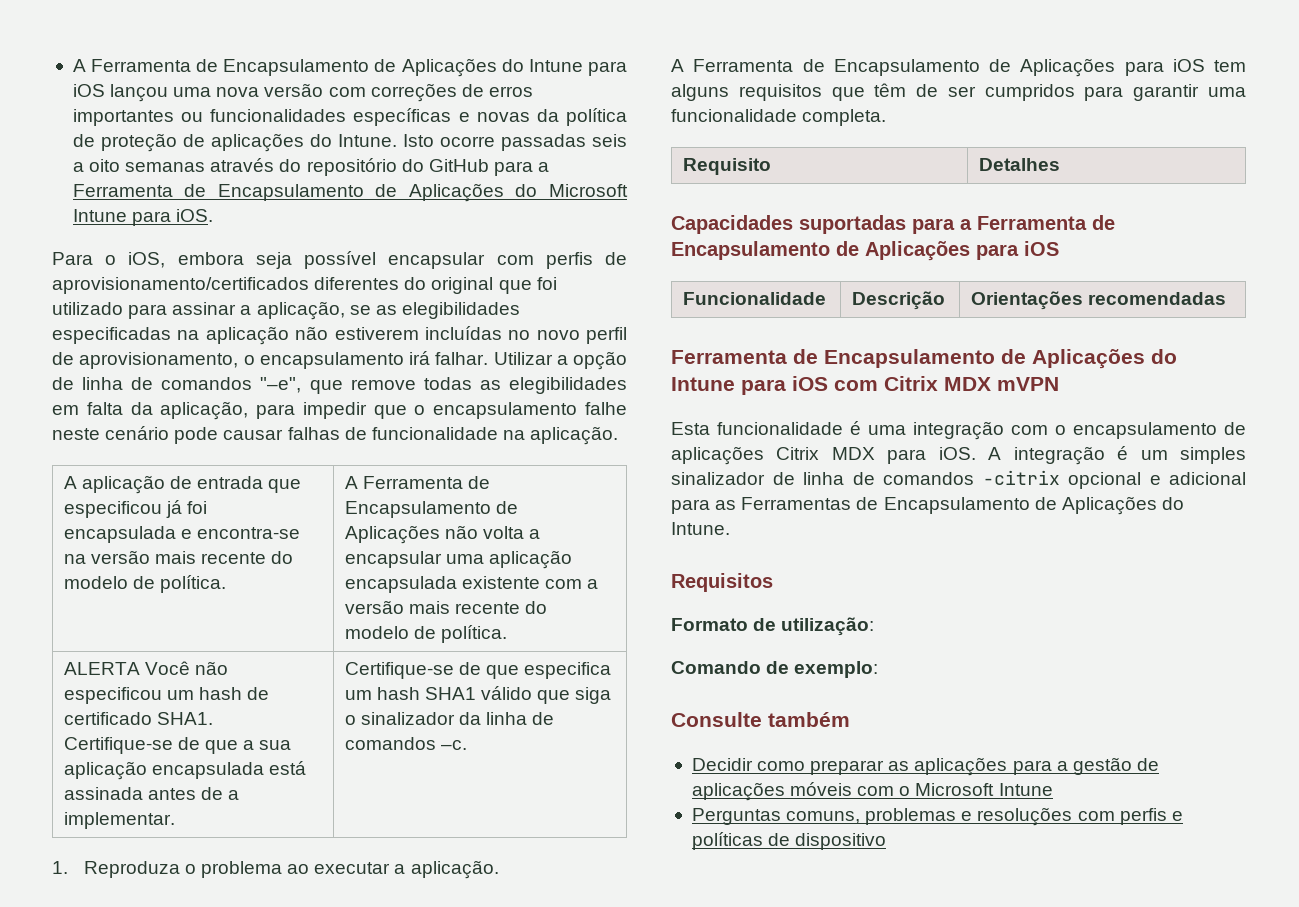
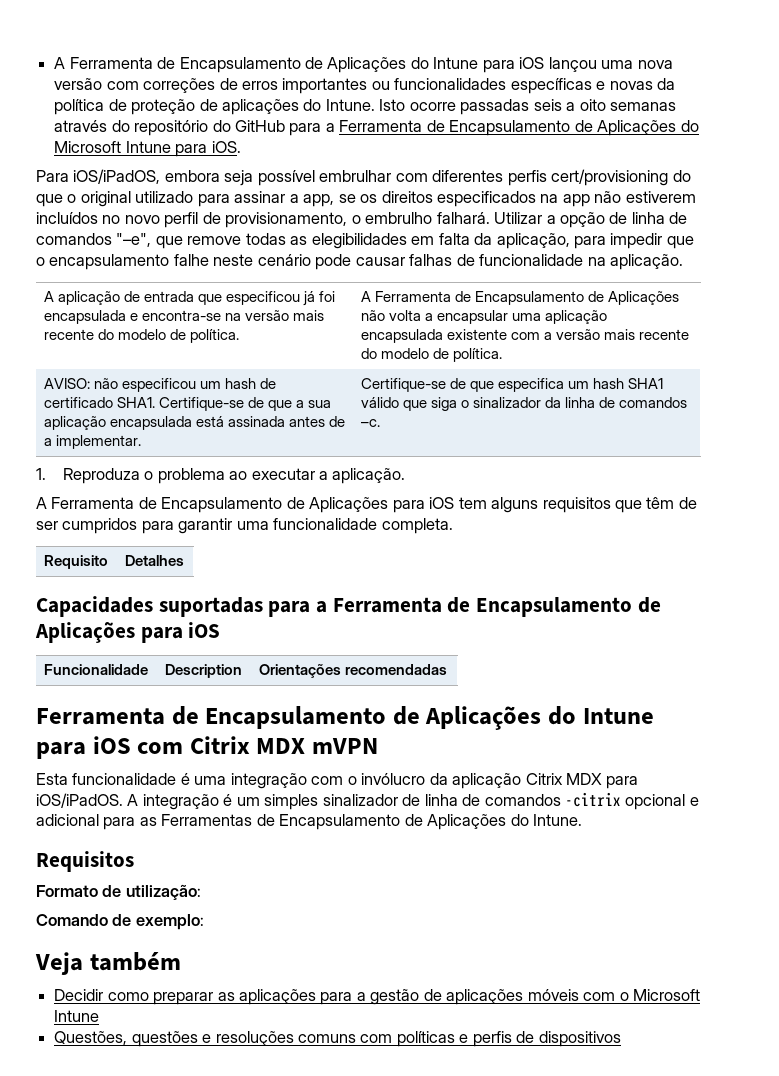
- Para o iOS, embora seja possível encapsular com perfis de aprovisionamento/certificados diferentes do original que foi utilizado para assinar a aplicação, se as elegibilidades especificadas na aplicação não estiverem incluídas no novo perfil de aprovisionamento, o encapsulamento irá falhar.
+ Para iOS/iPadOS, embora seja possível embrulhar com diferentes perfis cert/provisioning do que o original utilizado para assinar a app, se os direitos especificados na app não estiverem incluídos no novo perfil de provisionamento, o embrulho falhará.
- ALERTA Você não especificou um hash de certificado SHA1. Certifique-se de que a sua aplicação encapsulada está assinada antes de a implementar. | Certifique-se de que especifica um hash SHA1 válido que siga o sinalizador da linha de comandos –c.
+ AVISO: não especificou um hash de certificado SHA1. Certifique-se de que a sua aplicação encapsulada está assinada antes de a implementar. | Certifique-se de que especifica um hash SHA1 válido que siga o sinalizador da linha de comandos –c.
- Funcionalidade | Descrição | Orientações recomendadas
+ Funcionalidade | Description | Orientações recomendadas
- Esta funcionalidade é uma integração com o encapsulamento de aplicações Citrix MDX para iOS.
+ Esta funcionalidade é uma integração com o invólucro da aplicação Citrix MDX para iOS/iPadOS.
- Consulte também
+ Veja também
- Perguntas comuns, problemas e resoluções com perfis e políticas de dispositivo
+ Questões, questões e resoluções comuns com políticas e perfis de dispositivos

